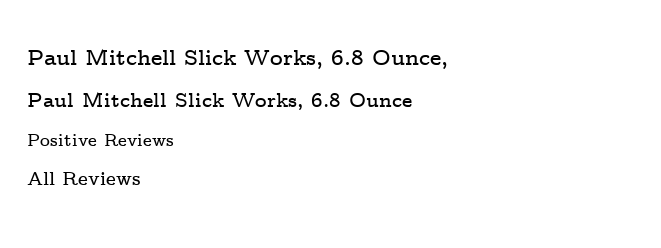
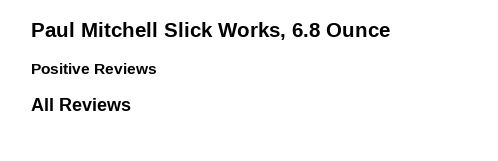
- Paul Mitchell Slick Works, 6.8 Ounce,

